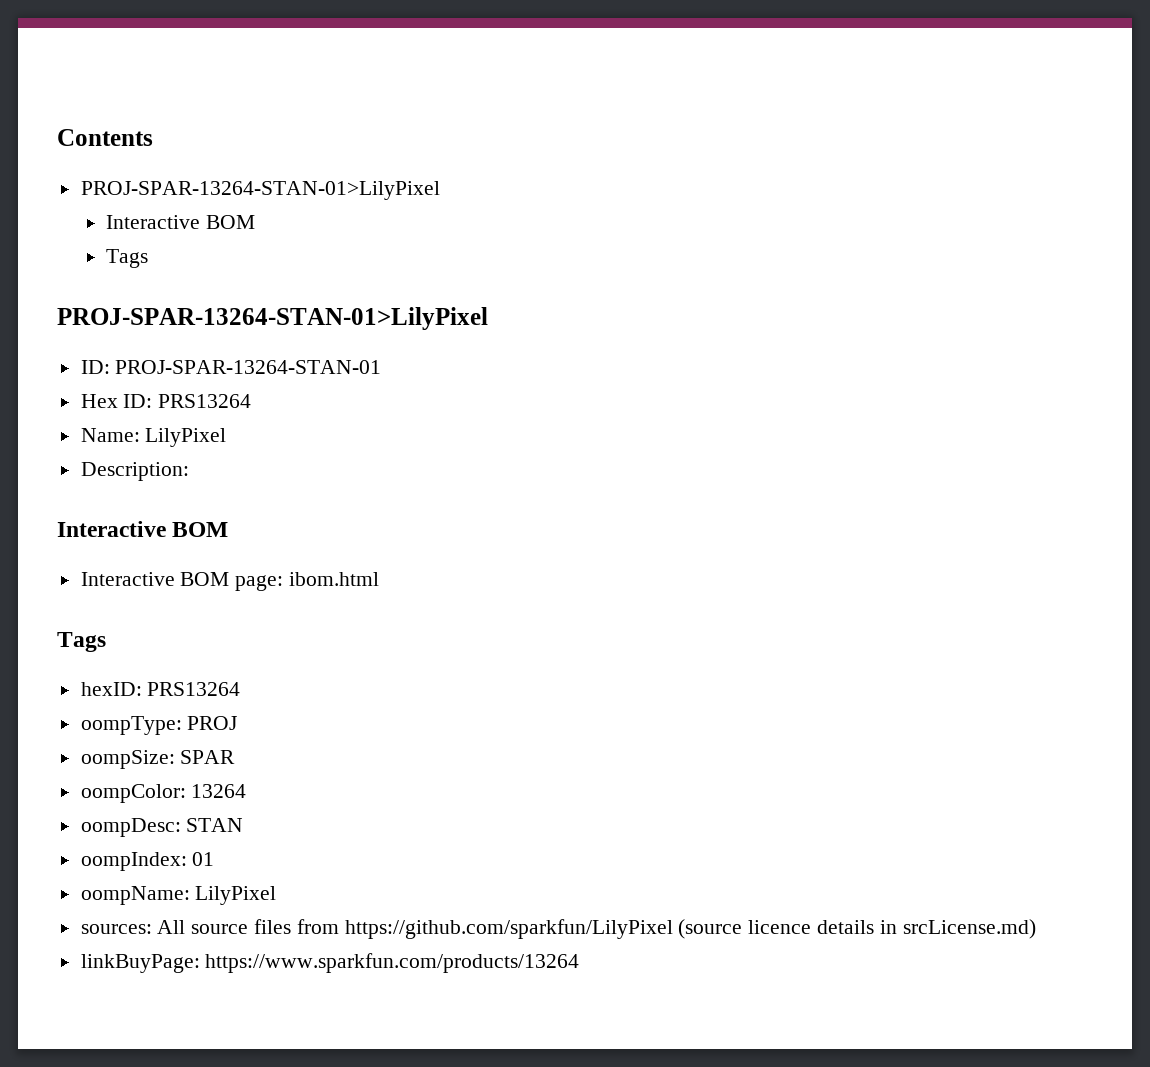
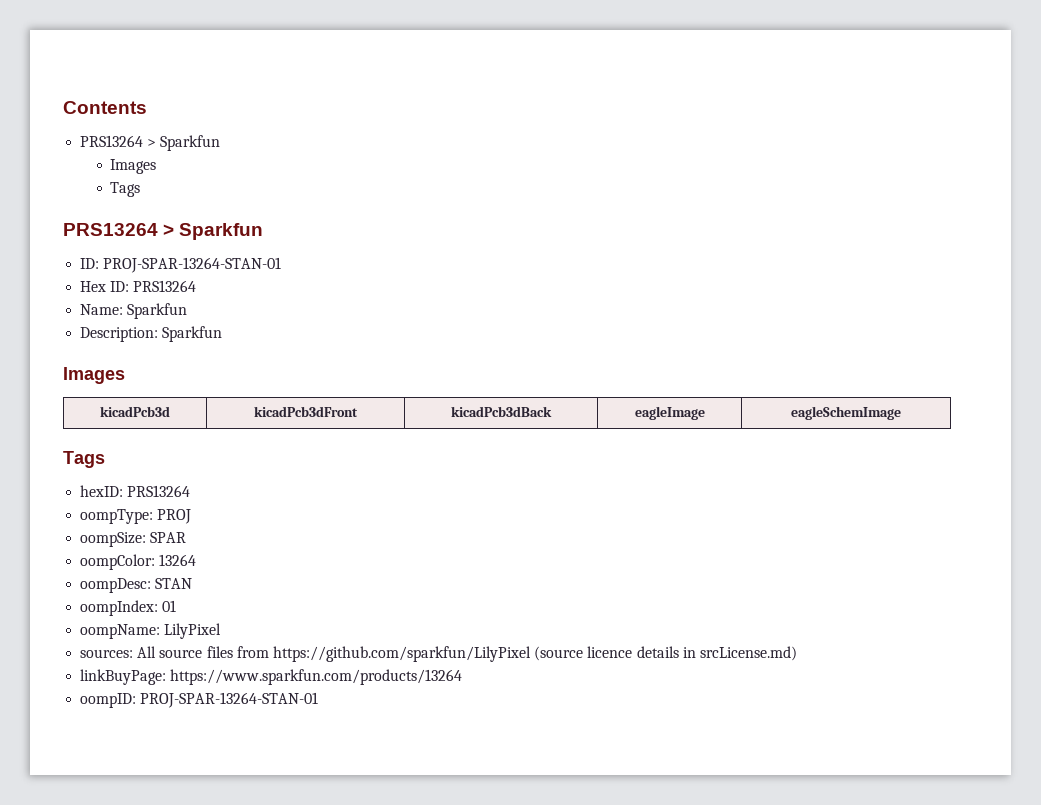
  Contents
- PROJ-SPAR-13264-STAN-01>LilyPixel
- Interactive BOM
+ PRS13264 > Sparkfun
+ Images
  Tags
- PROJ-SPAR-13264-STAN-01>LilyPixel
+ PRS13264 > Sparkfun
- Name: LilyPixel
+ Name: Sparkfun
- Description:
- Interactive BOM
- Interactive BOM page: ibom.html
+ Description: Sparkfun
+ Images
+ kicadPcb3d | kicadPcb3dFront | kicadPcb3dBack | eagleImage | eagleSchemImage
+ oompID: PROJ-SPAR-13264-STAN-01

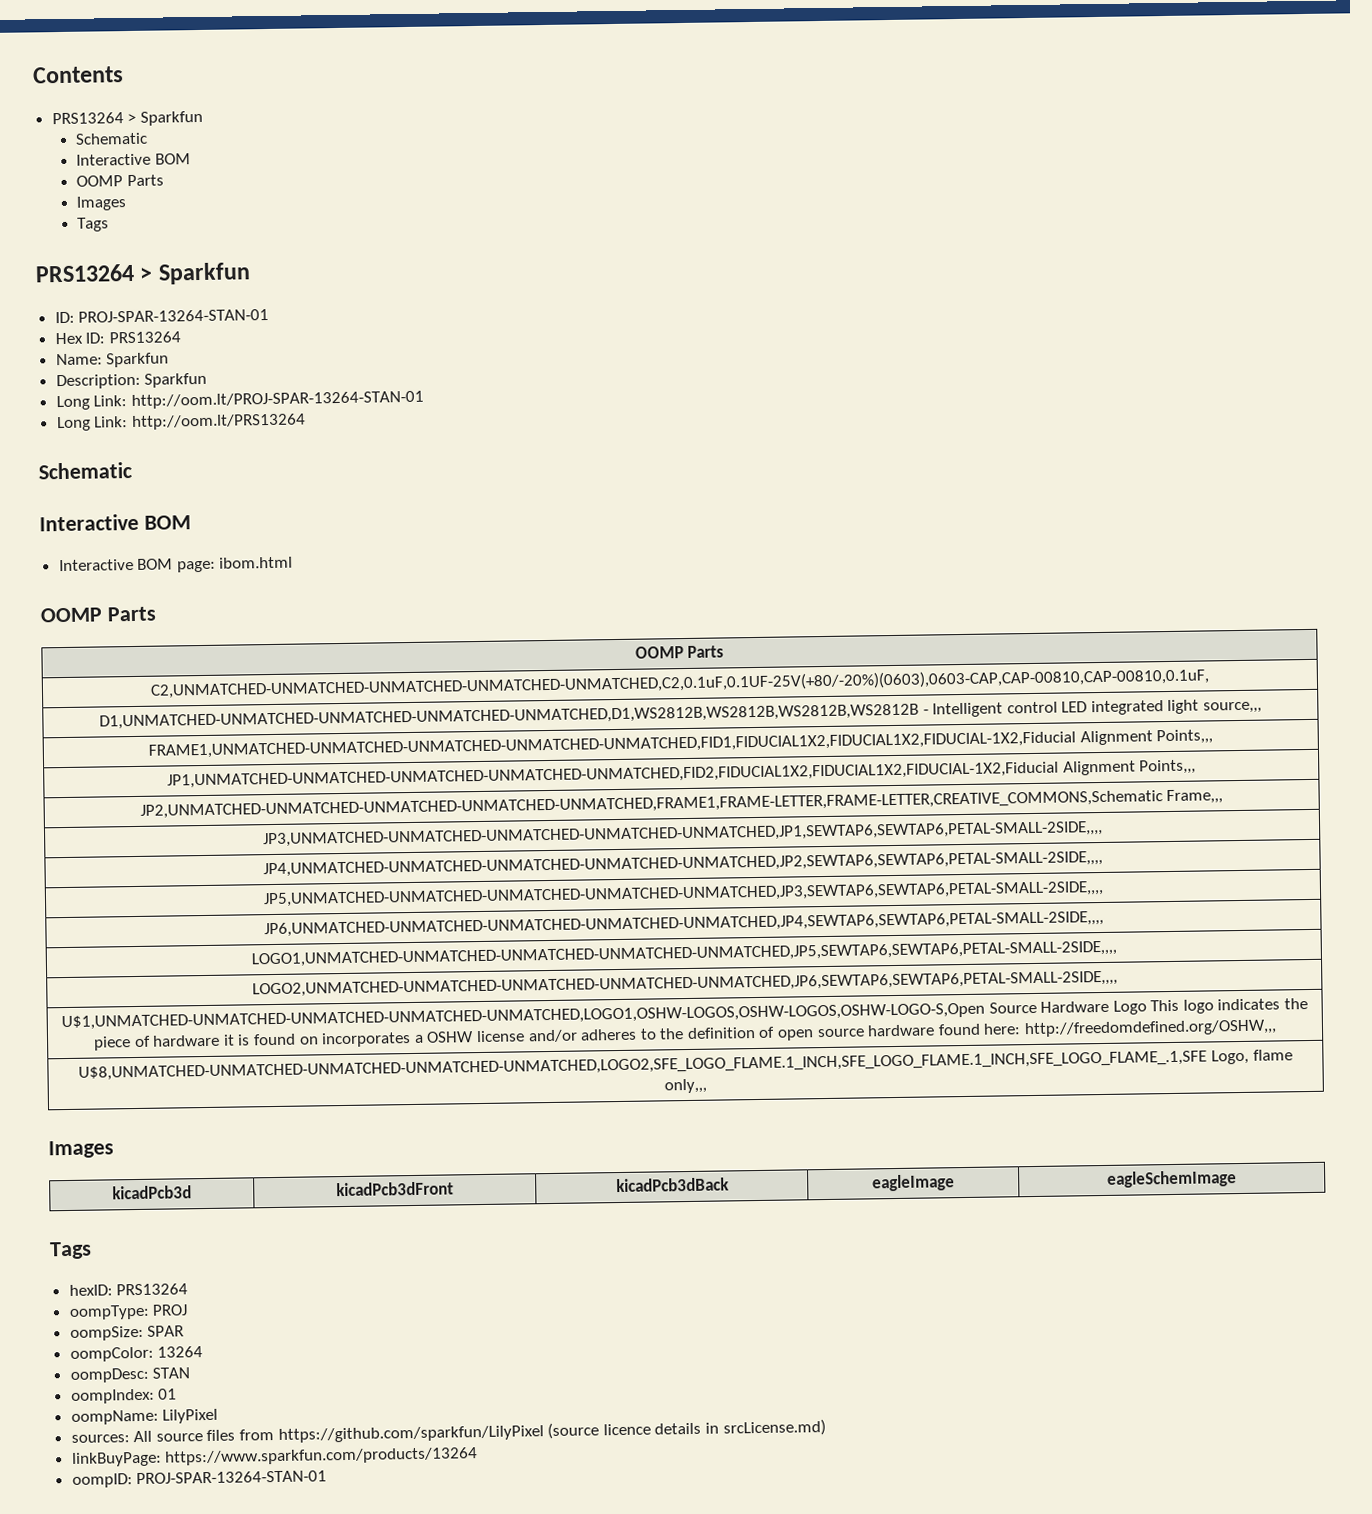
  Contents
  PRS13264 > Sparkfun
+ Schematic
+ Interactive BOM
+ OOMP Parts
+ Long Link: http://oom.lt/PROJ-SPAR-13264-STAN-01
+ Long Link: http://oom.lt/PRS13264
+ Schematic
+ Interactive BOM
+ Interactive BOM page: ibom.html
+ OOMP Parts
+ OOMP Parts
+ C2,UNMATCHED-UNMATCHED-UNMATCHED-UNMATCHED-UNMATCHED,C2,0.1uF,0.1UF-25V(+80/-20%)(0603),0603-CAP,CAP-00810,CAP-00810,0.1uF,
+ D1,UNMATCHED-UNMATCHED-UNMATCHED-UNMATCHED-UNMATCHED,D1,WS2812B,WS2812B,WS2812B,WS2812B - Intelligent control LED integrated light source,,,
+ FRAME1,UNMATCHED-UNMATCHED-UNMATCHED-UNMATCHED-UNMATCHED,FID1,FIDUCIAL1X2,FIDUCIAL1X2,FIDUCIAL-1X2,Fiducial Alignment Points,,,
+ JP1,UNMATCHED-UNMATCHED-UNMATCHED-UNMATCHED-UNMATCHED,FID2,FIDUCIAL1X2,FIDUCIAL1X2,FIDUCIAL-1X2,Fiducial Alignment Points,,,
+ JP2,UNMATCHED-UNMATCHED-UNMATCHED-UNMATCHED-UNMATCHED,FRAME1,FRAME-LETTER,FRAME-LETTER,CREATIVE_COMMONS,Schematic Frame,,,
+ JP3,UNMATCHED-UNMATCHED-UNMATCHED-UNMATCHED-UNMATCHED,JP1,SEWTAP6,SEWTAP6,PETAL-SMALL-2SIDE,,,,
+ JP4,UNMATCHED-UNMATCHED-UNMATCHED-UNMATCHED-UNMATCHED,JP2,SEWTAP6,SEWTAP6,PETAL-SMALL-2SIDE,,,,
+ JP5,UNMATCHED-UNMATCHED-UNMATCHED-UNMATCHED-UNMATCHED,JP3,SEWTAP6,SEWTAP6,PETAL-SMALL-2SIDE,,,,
+ JP6,UNMATCHED-UNMATCHED-UNMATCHED-UNMATCHED-UNMATCHED,JP4,SEWTAP6,SEWTAP6,PETAL-SMALL-2SIDE,,,,
+ LOGO1,UNMATCHED-UNMATCHED-UNMATCHED-UNMATCHED-UNMATCHED,JP5,SEWTAP6,SEWTAP6,PETAL-SMALL-2SIDE,,,,
+ LOGO2,UNMATCHED-UNMATCHED-UNMATCHED-UNMATCHED-UNMATCHED,JP6,SEWTAP6,SEWTAP6,PETAL-SMALL-2SIDE,,,,
+ U$1,UNMATCHED-UNMATCHED-UNMATCHED-UNMATCHED-UNMATCHED,LOGO1,OSHW-LOGOS,OSHW-LOGOS,OSHW-LOGO-S,Open Source Hardware Logo This logo indicates the piece of hardware it is found on incorporates a OSHW license and/or adheres to the definition of open source hardware found here: http://freedomdefined.org/OSHW,,,
+ U$8,UNMATCHED-UNMATCHED-UNMATCHED-UNMATCHED-UNMATCHED,LOGO2,SFE_LOGO_FLAME.1_INCH,SFE_LOGO_FLAME.1_INCH,SFE_LOGO_FLAME_.1,SFE Logo, flame only,,,

